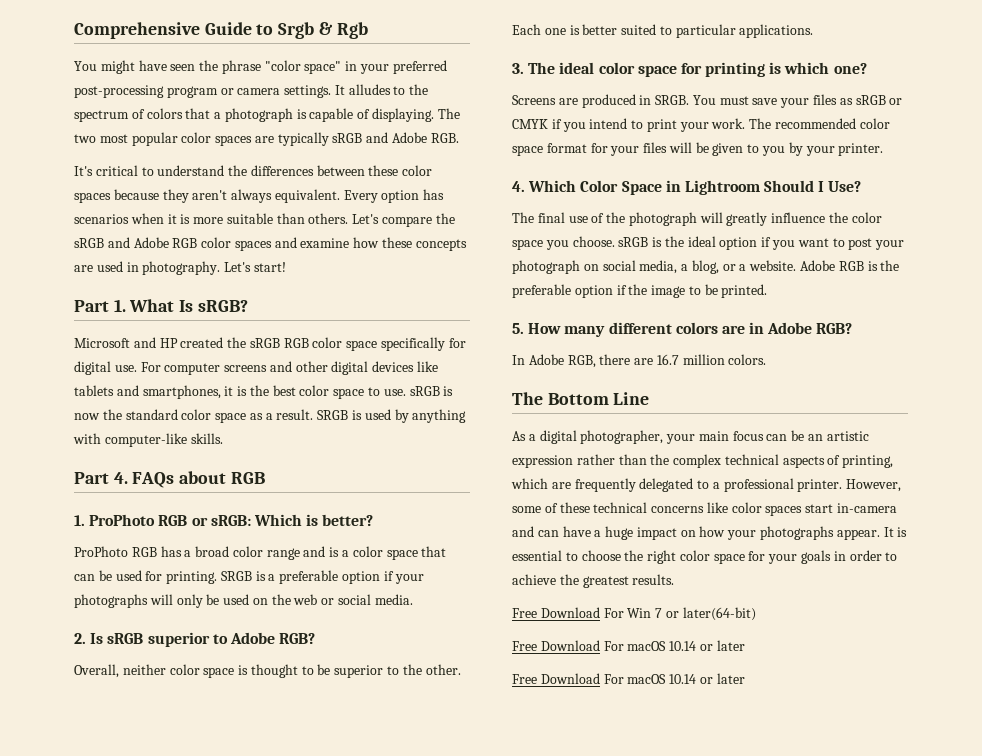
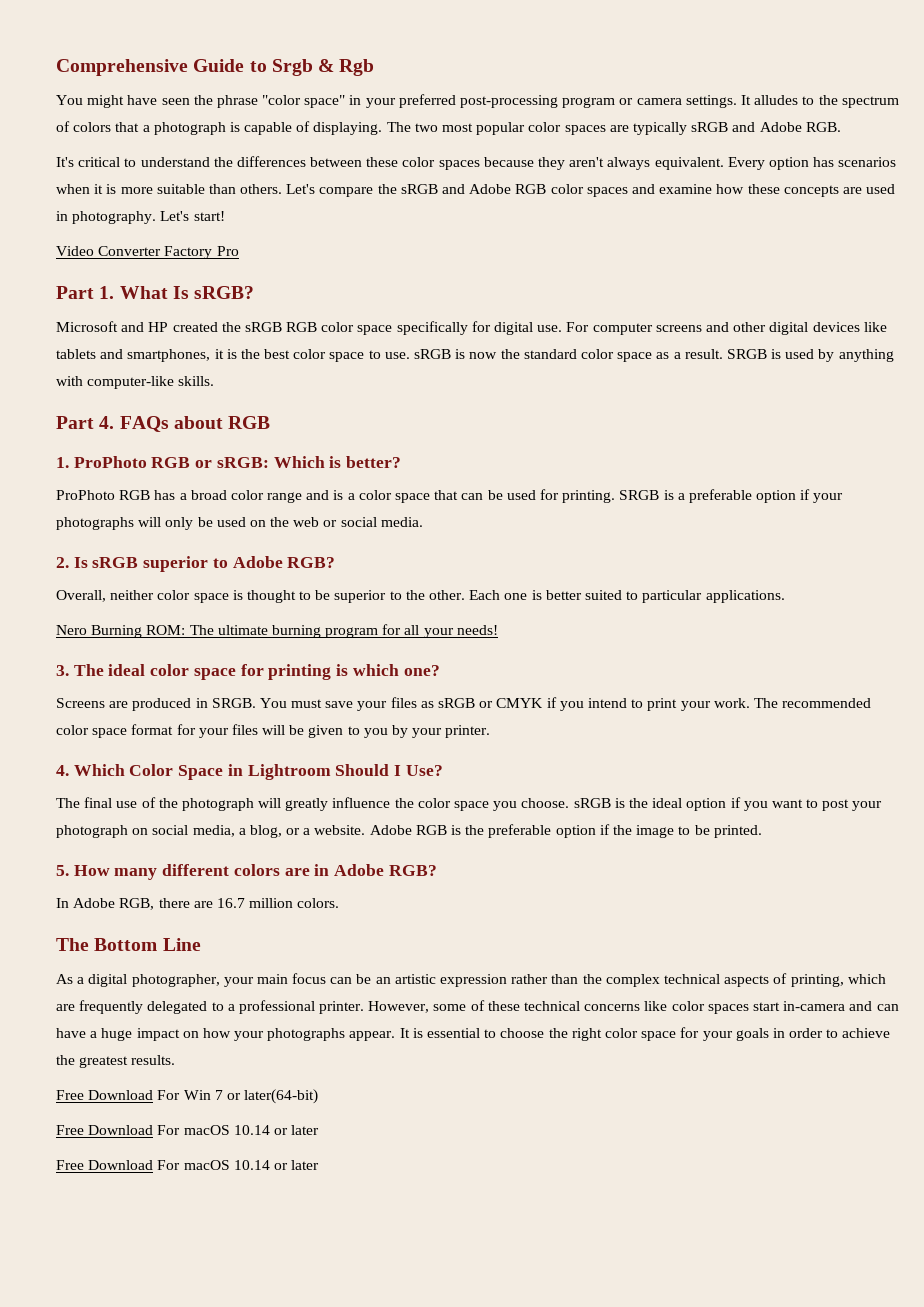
+ Video Converter Factory Pro
+ Nero Burning ROM: The ultimate burning program for all your needs!

